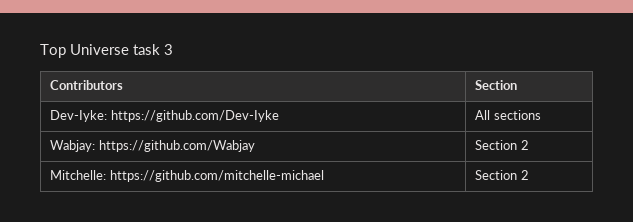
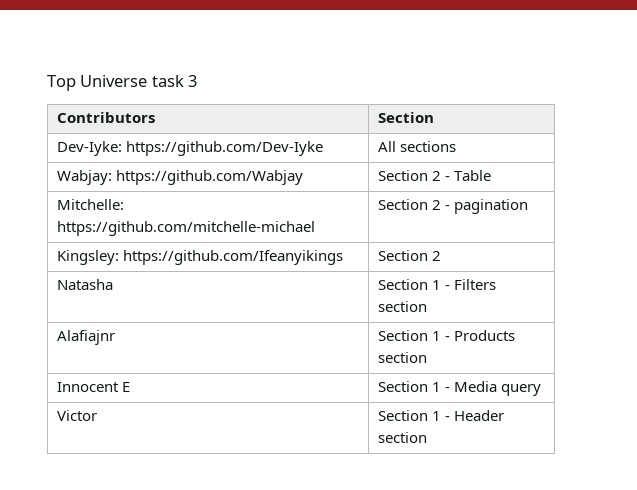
- Wabjay: https://github.com/Wabjay | Section 2
+ Wabjay: https://github.com/Wabjay | Section 2 - Table
- Mitchelle: https://github.com/mitchelle-michael | Section 2
+ Mitchelle: https://github.com/mitchelle-michael | Section 2 - pagination
+ Kingsley: https://github.com/Ifeanyikings | Section 2
+ Natasha | Section 1 - Filters section
+ Alafiajnr | Section 1 - Products section
+ Innocent E | Section 1 - Media query
+ Victor | Section 1 - Header section

